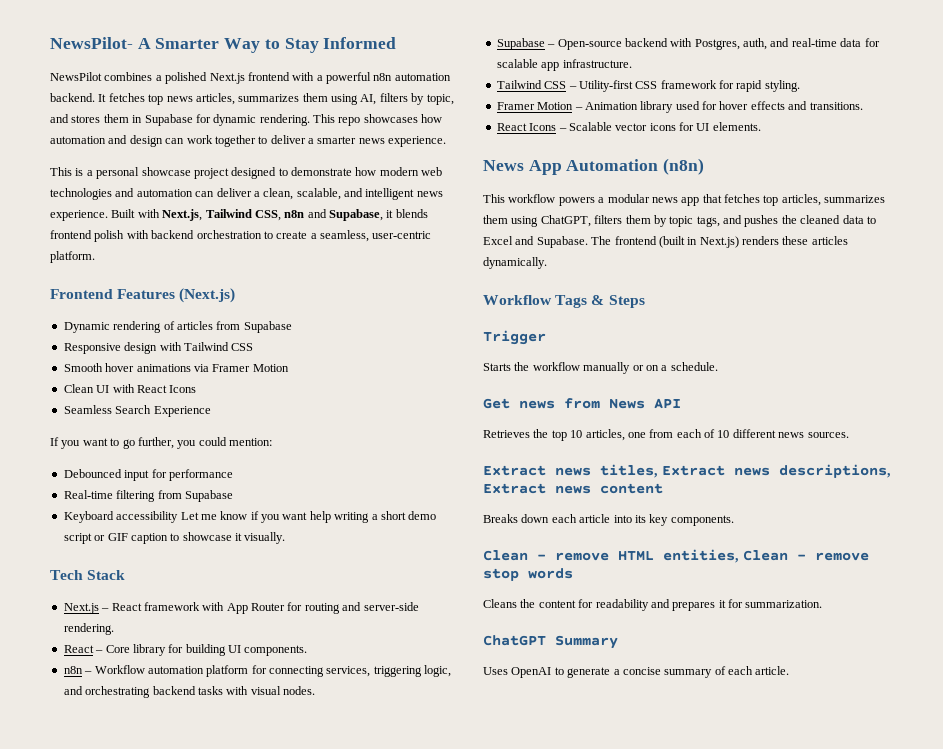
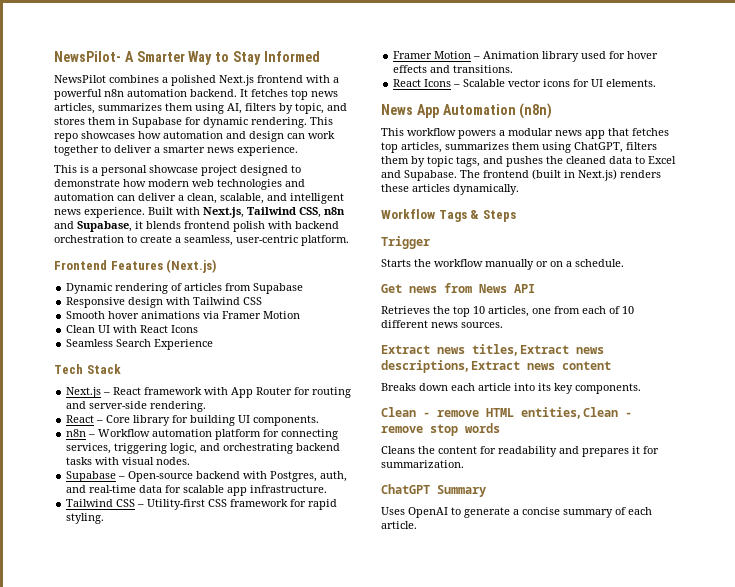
- If you want to go further, you could mention:
- Debounced input for performance
- Real-time filtering from Supabase
- Keyboard accessibility Let me know if you want help writing a short demo script or GIF caption to showcase it visually.

